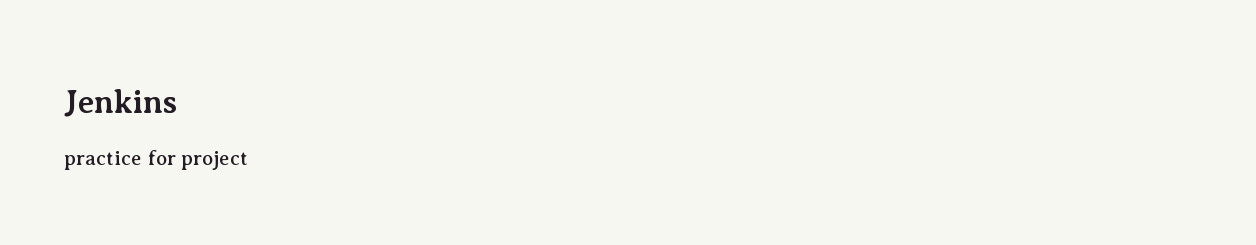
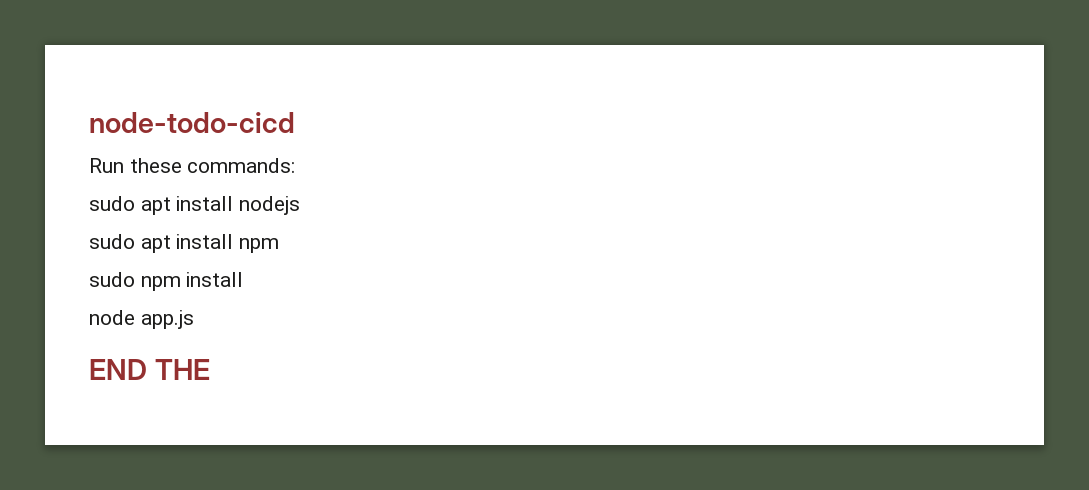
- Jenkins
- practice for project
+ node-todo-cicd
+ Run these commands:
+ sudo apt install nodejs
+ sudo apt install npm
+ sudo npm install
+ node app.js
+ END THE

